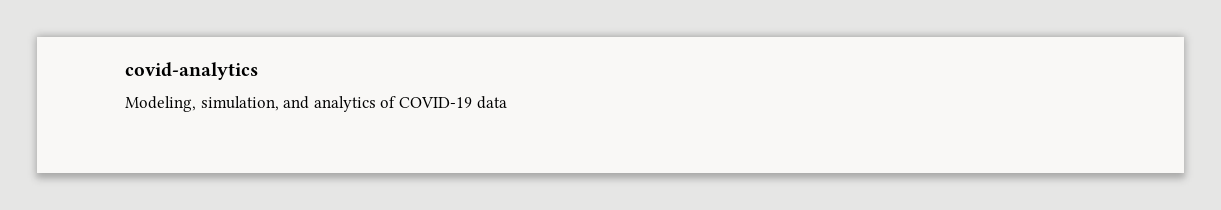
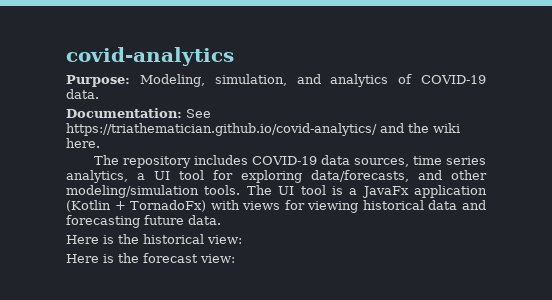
- Modeling, simulation, and analytics of COVID-19 data
+ Purpose: Modeling, simulation, and analytics of COVID-19 data.
+ Documentation: See https://triathematician.github.io/covid-analytics/ and the wiki here.
+ The repository includes COVID-19 data sources, time series analytics, a UI tool for exploring data/forecasts, and other modeling/simulation tools. The UI tool is a JavaFx application (Kotlin + TornadoFx) with views for viewing historical data and forecasting future data.
+ Here is the historical view:
+ Here is the forecast view:

